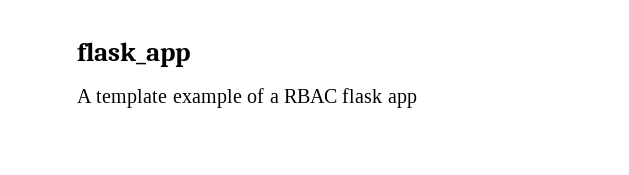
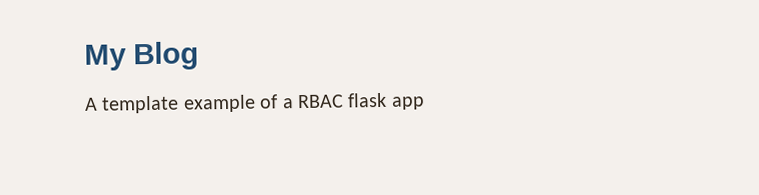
- flask_app
+ My Blog

